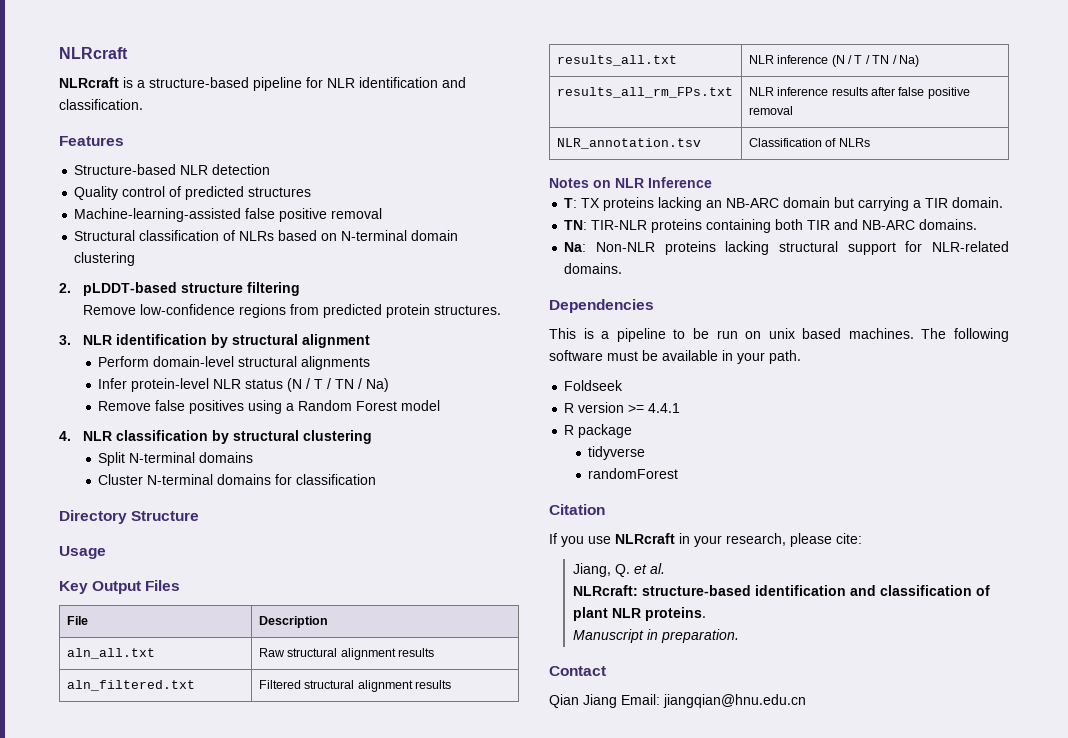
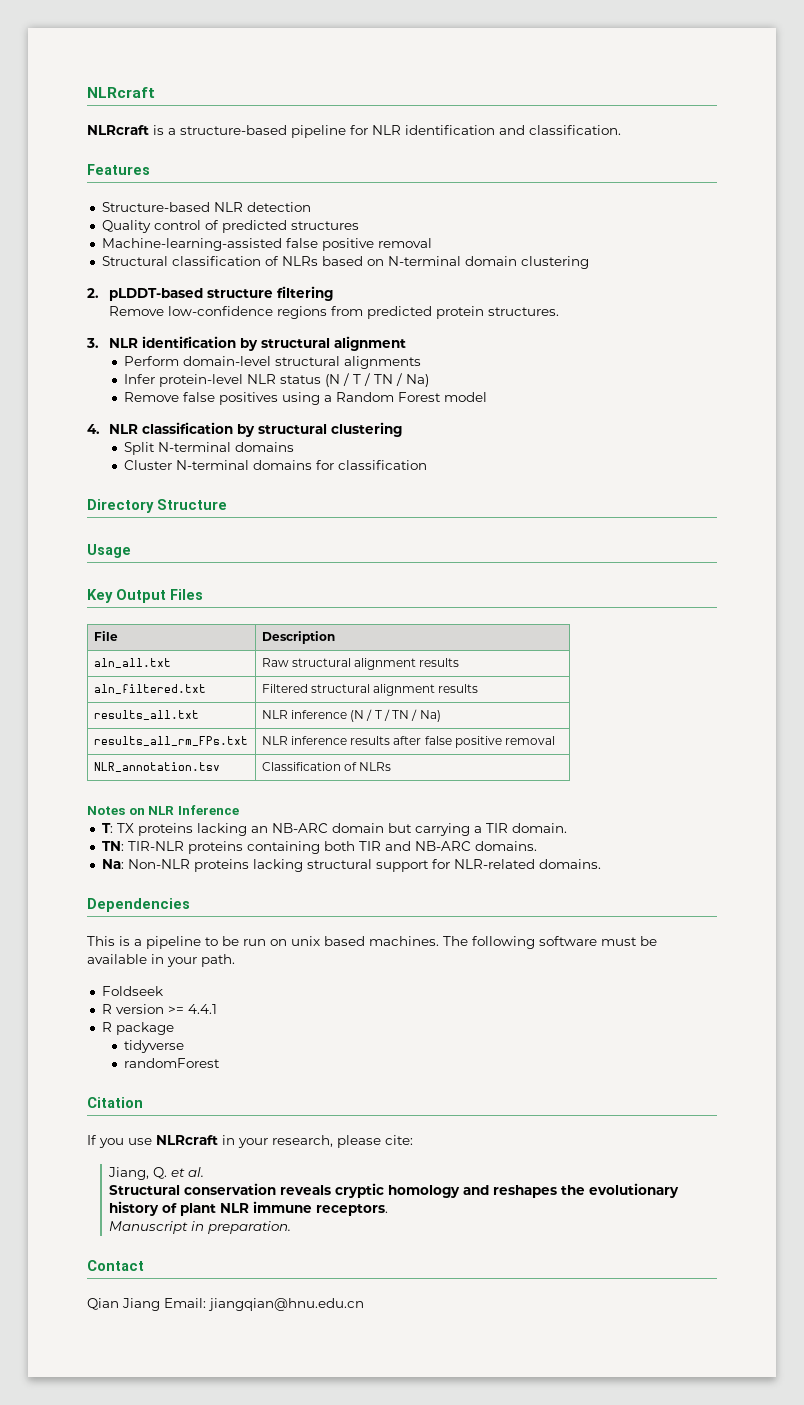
- NLRcraft: structure-based identification and classification of plant NLR proteins.
+ Structural conservation reveals cryptic homology and reshapes the evolutionary history of plant NLR immune receptors.

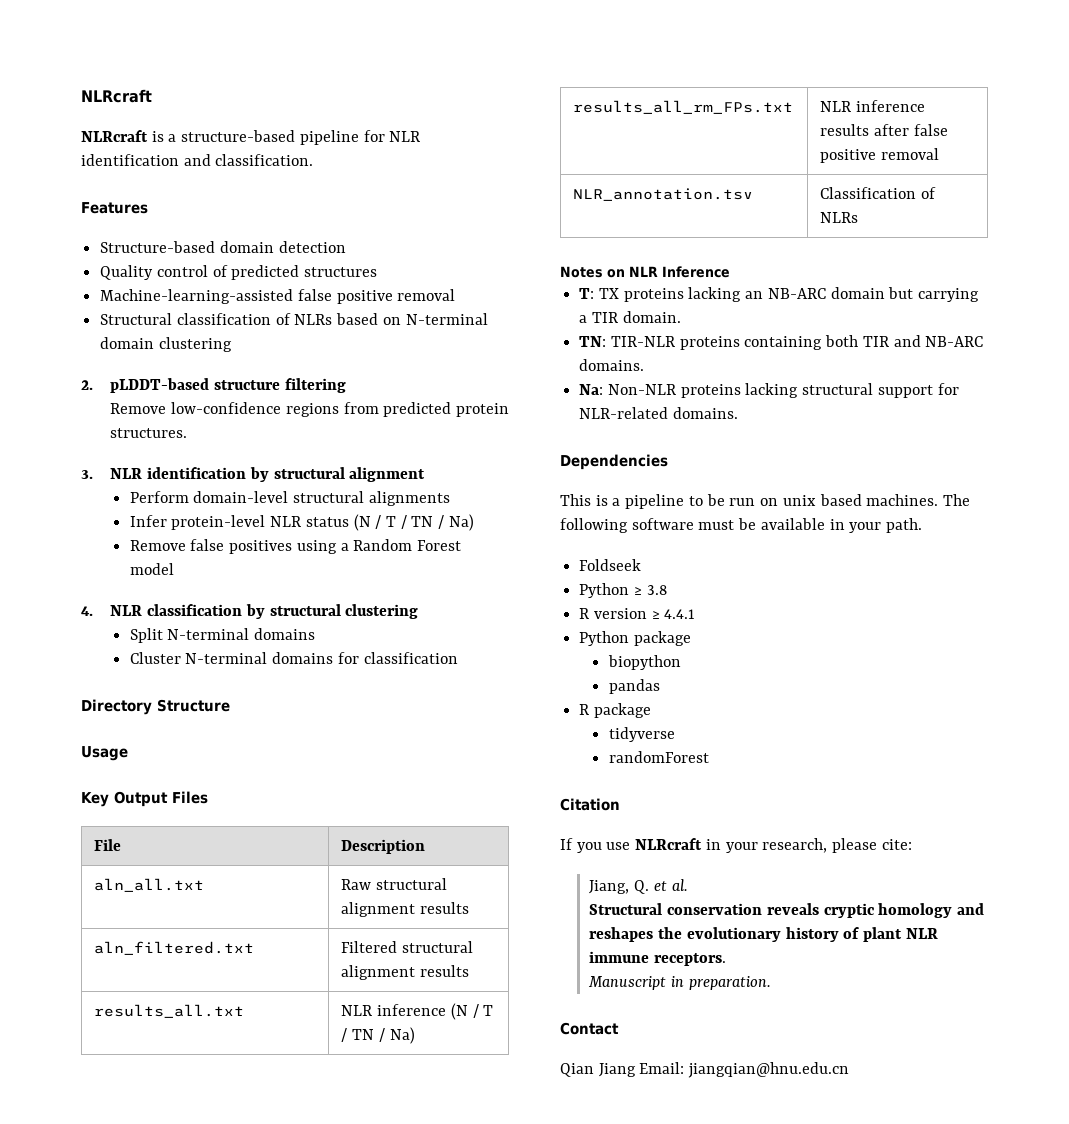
- Structure-based NLR detection
+ Structure-based domain detection
+ Python ≥ 3.8
- R version >= 4.4.1
+ R version ≥ 4.4.1
+ Python package
+ biopython
+ pandas

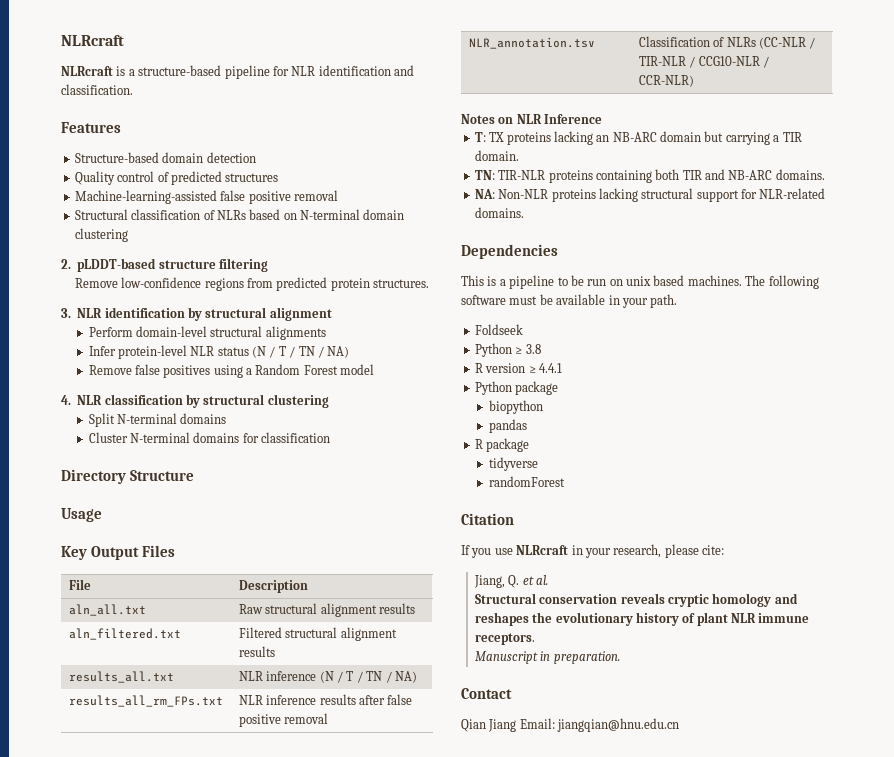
- Infer protein-level NLR status (N / T / TN / Na)
+ Infer protein-level NLR status (N / T / TN / NA)
- results_all.txt | NLR inference (N / T / TN / Na)
+ results_all.txt | NLR inference (N / T / TN / NA)
- NLR_annotation.tsv | Classification of NLRs
+ NLR_annotation.tsv | Classification of NLRs (CC-NLR / TIR-NLR / CCG10-NLR / CCR-NLR)
- Na: Non-NLR proteins lacking structural support for NLR-related domains.
+ NA: Non-NLR proteins lacking structural support for NLR-related domains.

